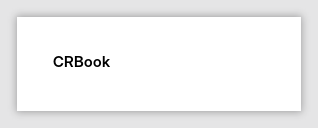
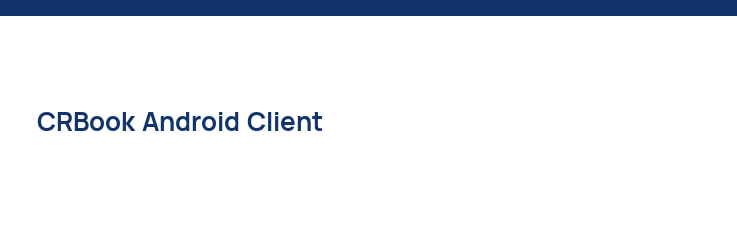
- CRBook
+ CRBook Android Client

